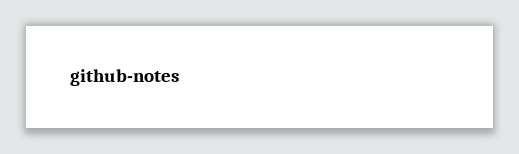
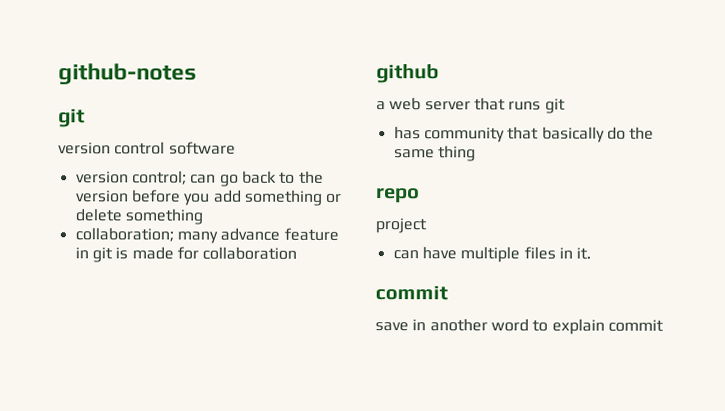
  github-notes
+ git
+ version control software
+ version control; can go back to the version before you add something or delete something
+ collaboration; many advance feature in git is made for collaboration
+ github
+ a web server that runs git
+ has community that basically do the same thing
+ repo
+ project
+ can have multiple files in it.
+ commit
+ save in another word to explain commit

